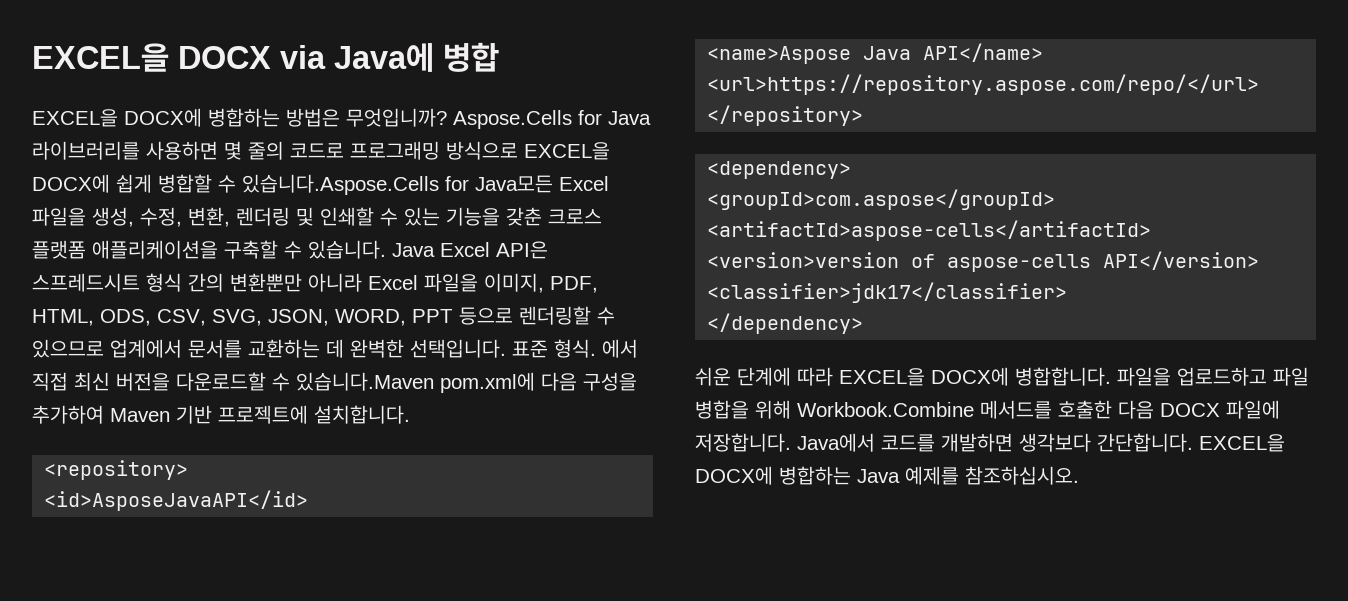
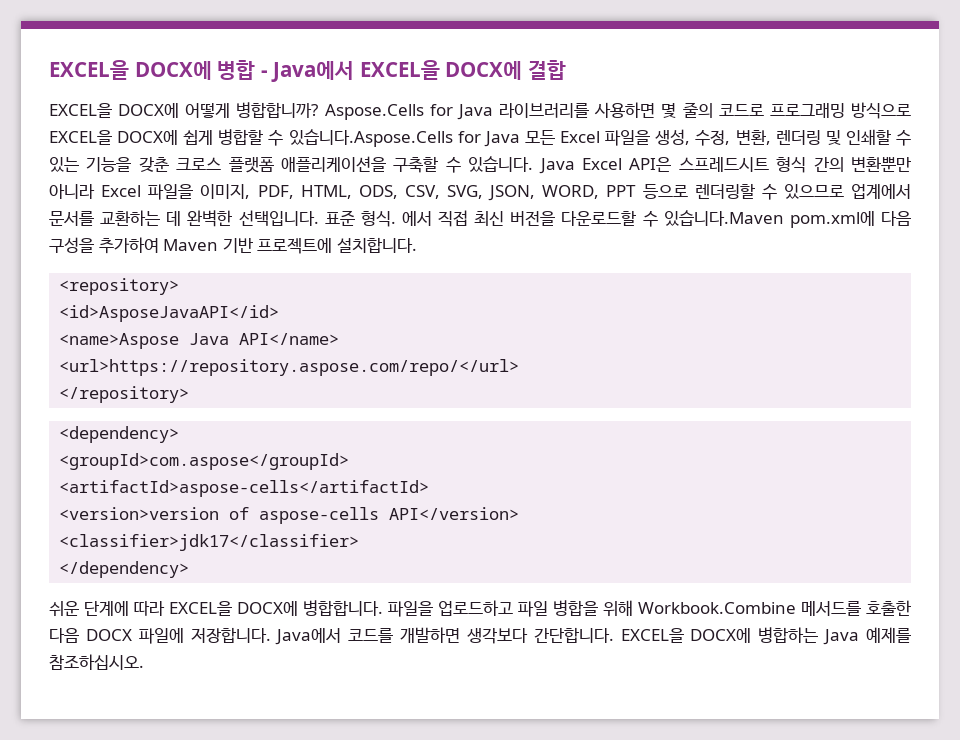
- EXCEL을 DOCX via Java에 병합
- EXCEL을 DOCX에 병합하는 방법은 무엇입니까?
+ EXCEL을 DOCX에 병합 - Java에서 EXCEL을 DOCX에 결합
+ EXCEL을 DOCX에 어떻게 병합합니까?
- Aspose.Cells for Java 라이브러리를 사용하면 몇 줄의 코드로 프로그래밍 방식으로 EXCEL을 DOCX에 쉽게 병합할 수 있습니다.Aspose.Cells for Java모든 Excel 파일을 생성, 수정, 변환, 렌더링 및 인쇄할 수 있는 기능을 갖춘 크로스 플랫폼 애플리케이션을 구축할 수 있습니다.
+ Aspose.Cells for Java 라이브러리를 사용하면 몇 줄의 코드로 프로그래밍 방식으로 EXCEL을 DOCX에 쉽게 병합할 수 있습니다.Aspose.Cells for Java 모든 Excel 파일을 생성, 수정, 변환, 렌더링 및 인쇄할 수 있는 기능을 갖춘 크로스 플랫폼 애플리케이션을 구축할 수 있습니다.

